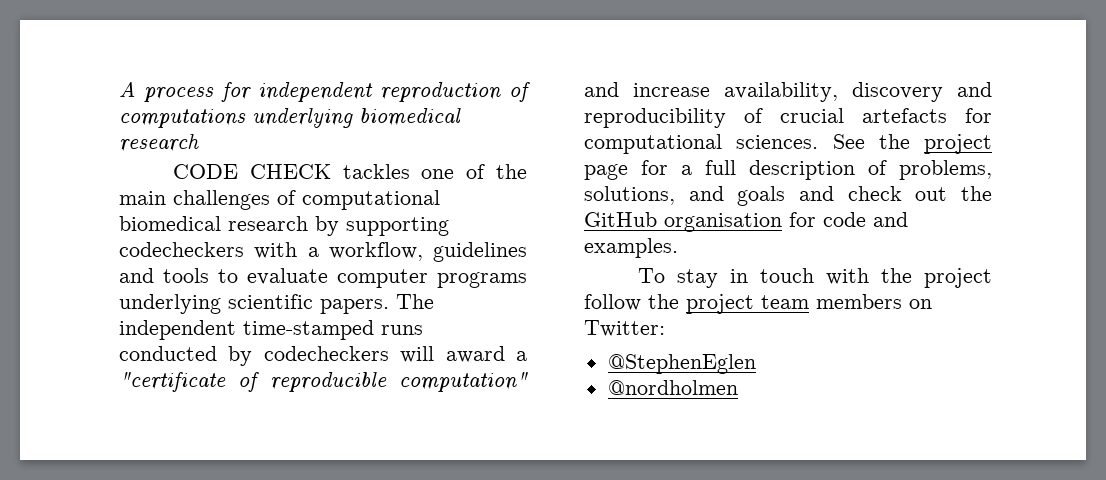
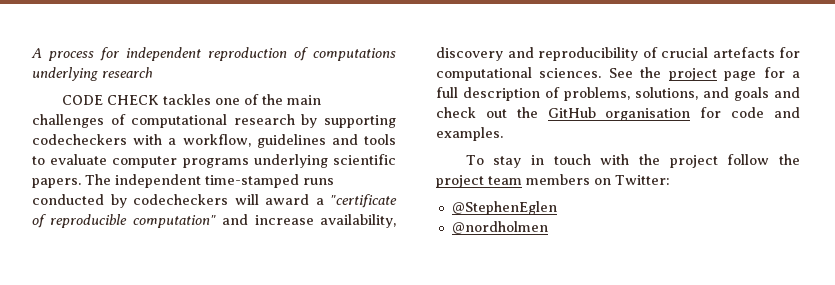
- A process for independent reproduction of computations underlying biomedical research
+ A process for independent reproduction of computations underlying research
- CODE CHECK tackles one of the main challenges of computational biomedical research by supporting codecheckers with a workflow, guidelines and tools to evaluate computer programs underlying scientific papers.
+ CODE CHECK tackles one of the main challenges of computational research by supporting codecheckers with a workflow, guidelines and tools to evaluate computer programs underlying scientific papers.

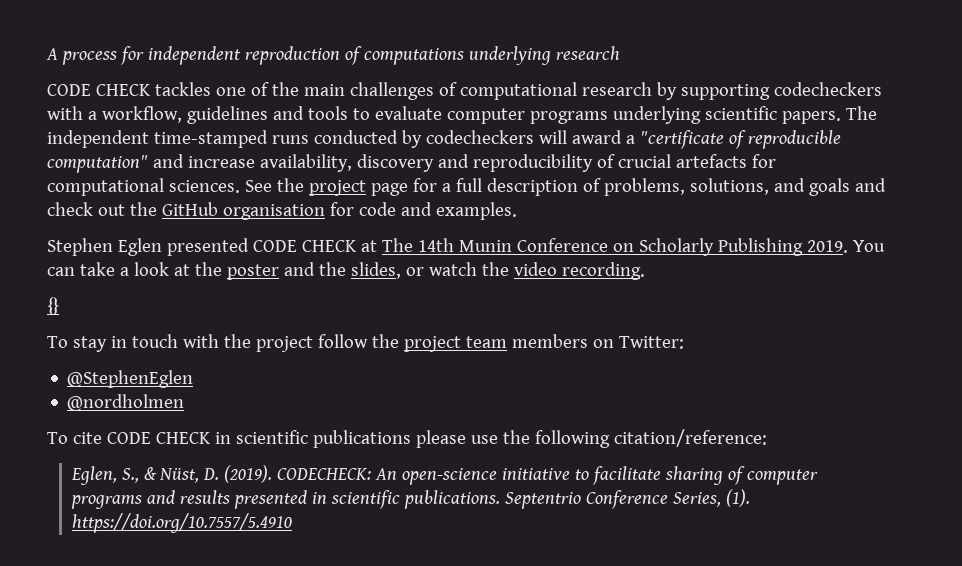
+ Stephen Eglen presented CODE CHECK at The 14th Munin Conference on Scholarly Publishing 2019. You can take a look at the poster and the slides, or watch the video recording.
+ {}
+ To cite CODE CHECK in scientific publications please use the following citation/reference:
+ Eglen, S., & Nüst, D. (2019). CODECHECK: An open-science initiative to facilitate sharing of computer programs and results presented in scientific publications. Septentrio Conference Series, (1). https://doi.org/10.7557/5.4910

